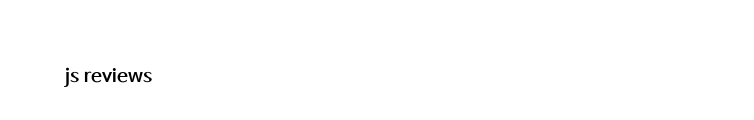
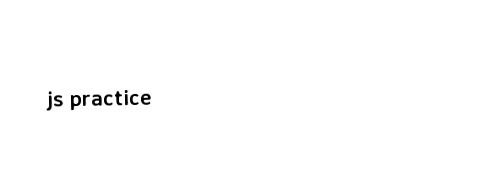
- js reviews
+ js practice

